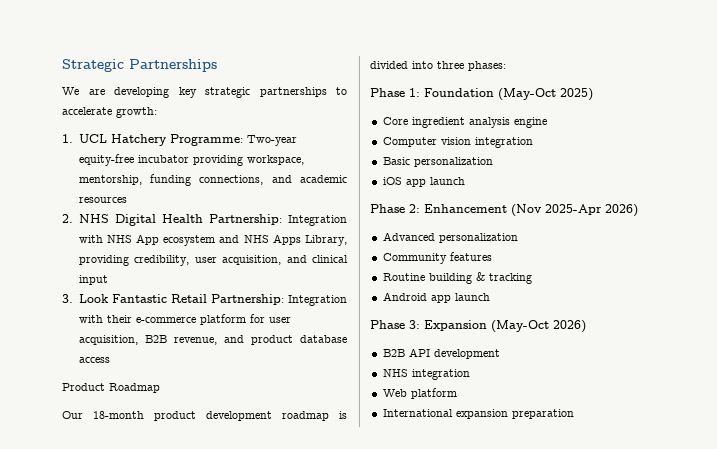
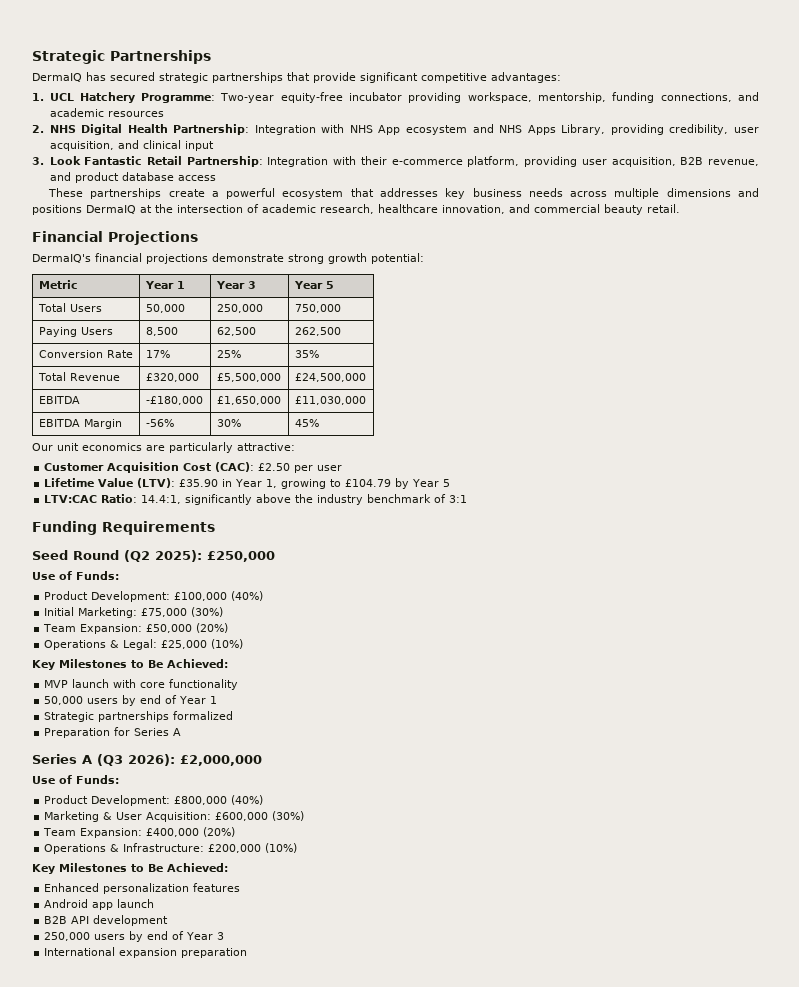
- We are developing key strategic partnerships to accelerate growth:
+ DermaIQ has secured strategic partnerships that provide significant competitive advantages:
- 3. Look Fantastic Retail Partnership: Integration with their e-commerce platform for user acquisition, B2B revenue, and product database access
+ 3. Look Fantastic Retail Partnership: Integration with their e-commerce platform, providing user acquisition, B2B revenue, and product database access
- Product Roadmap
- Our 18-month product development roadmap is divided into three phases:
- Phase 1: Foundation (May-Oct 2025)
- Core ingredient analysis engine
- Computer vision integration
- Basic personalization
- iOS app launch
- Phase 2: Enhancement (Nov 2025-Apr 2026)
- Advanced personalization
- Community features
- Routine building & tracking
+ These partnerships create a powerful ecosystem that addresses key business needs across multiple dimensions and positions DermaIQ at the intersection of academic research, healthcare innovation, and commercial beauty retail.
+ Financial Projections
+ DermaIQ's financial projections demonstrate strong growth potential:
+ Metric | Year 1 | Year 3 | Year 5
+ Total Users | 50,000 | 250,000 | 750,000
+ Paying Users | 8,500 | 62,500 | 262,500
+ Conversion Rate | 17% | 25% | 35%
+ Total Revenue | £320,000 | £5,500,000 | £24,500,000
+ EBITDA | -£180,000 | £1,650,000 | £11,030,000
+ EBITDA Margin | -56% | 30% | 45%
+ Our unit economics are particularly attractive:
+ Customer Acquisition Cost (CAC): £2.50 per user
+ Lifetime Value (LTV): £35.90 in Year 1, growing to £104.79 by Year 5
+ LTV:CAC Ratio: 14.4:1, significantly above the industry benchmark of 3:1
+ Funding Requirements
+ Seed Round (Q2 2025): £250,000
+ Use of Funds:
+ Product Development: £100,000 (40%)
+ Initial Marketing: £75,000 (30%)
+ Team Expansion: £50,000 (20%)
+ Operations & Legal: £25,000 (10%)
+ Key Milestones to Be Achieved:
+ MVP launch with core functionality
+ 50,000 users by end of Year 1
+ Strategic partnerships formalized
+ Preparation for Series A
+ Series A (Q3 2026): £2,000,000
+ Use of Funds:
+ Product Development: £800,000 (40%)
+ Marketing & User Acquisition: £600,000 (30%)
+ Team Expansion: £400,000 (20%)
+ Operations & Infrastructure: £200,000 (10%)
+ Key Milestones to Be Achieved:
+ Enhanced personalization features
  Android app launch
- Phase 3: Expansion (May-Oct 2026)
  B2B API development
- NHS integration
- Web platform
+ 250,000 users by end of Year 3

